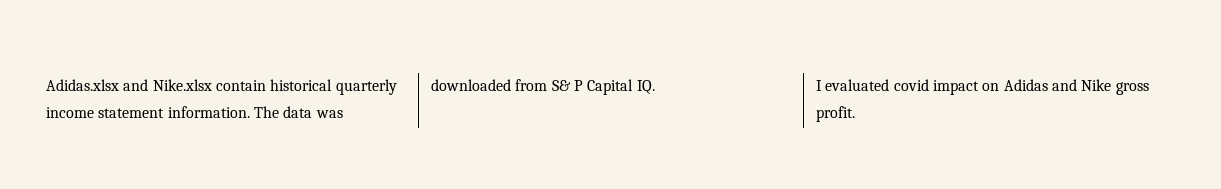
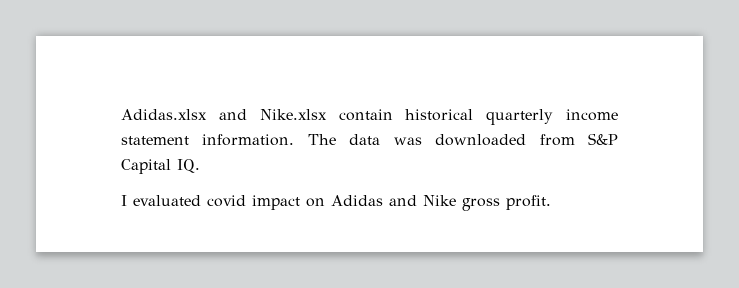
- The data was downloaded from S& P Capital IQ.
+ The data was downloaded from S&P Capital IQ.

